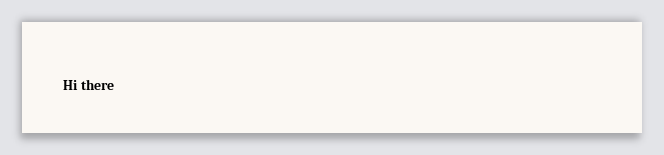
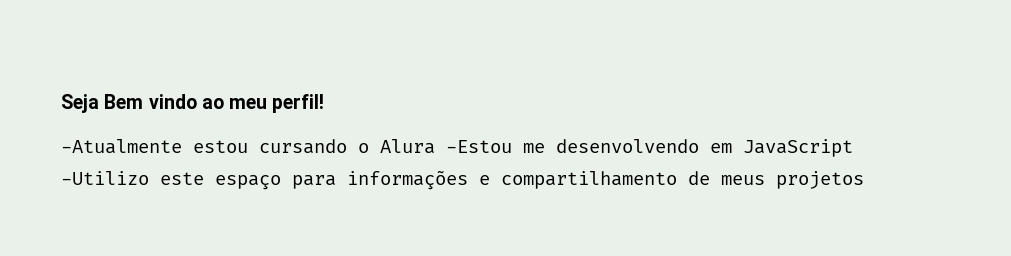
- Hi there
+ Seja Bem vindo ao meu perfil!
+ -Atualmente estou cursando o Alura -Estou me desenvolvendo em JavaScript -Utilizo este espaço para informações e compartilhamento de meus projetos

